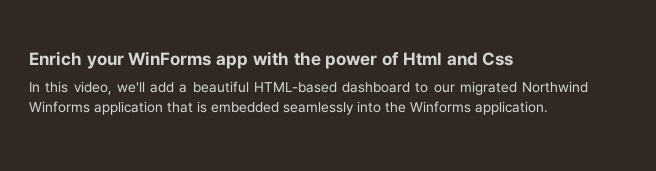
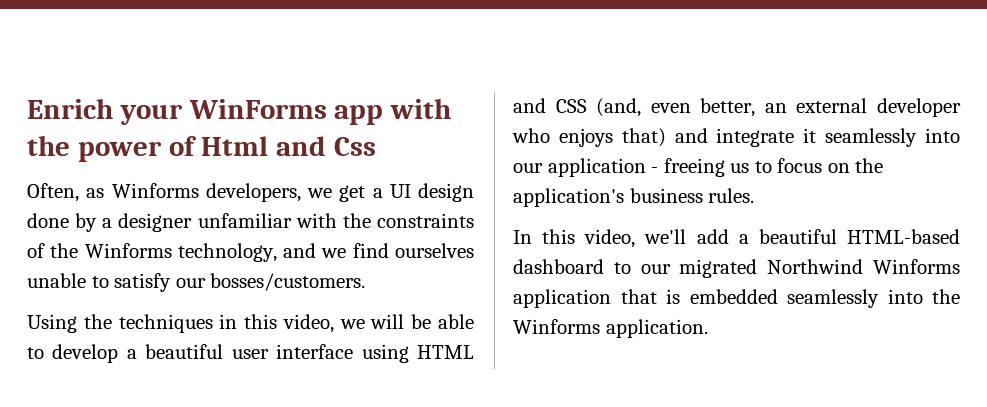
+ Often, as Winforms developers, we get a UI design done by a designer unfamiliar with the constraints of the Winforms technology, and we find ourselves unable to satisfy our bosses/customers.
+ Using the techniques in this video, we will be able to develop a beautiful user interface using HTML and CSS (and, even better, an external developer who enjoys that) and integrate it seamlessly into our application - freeing us to focus on the application's business rules.

